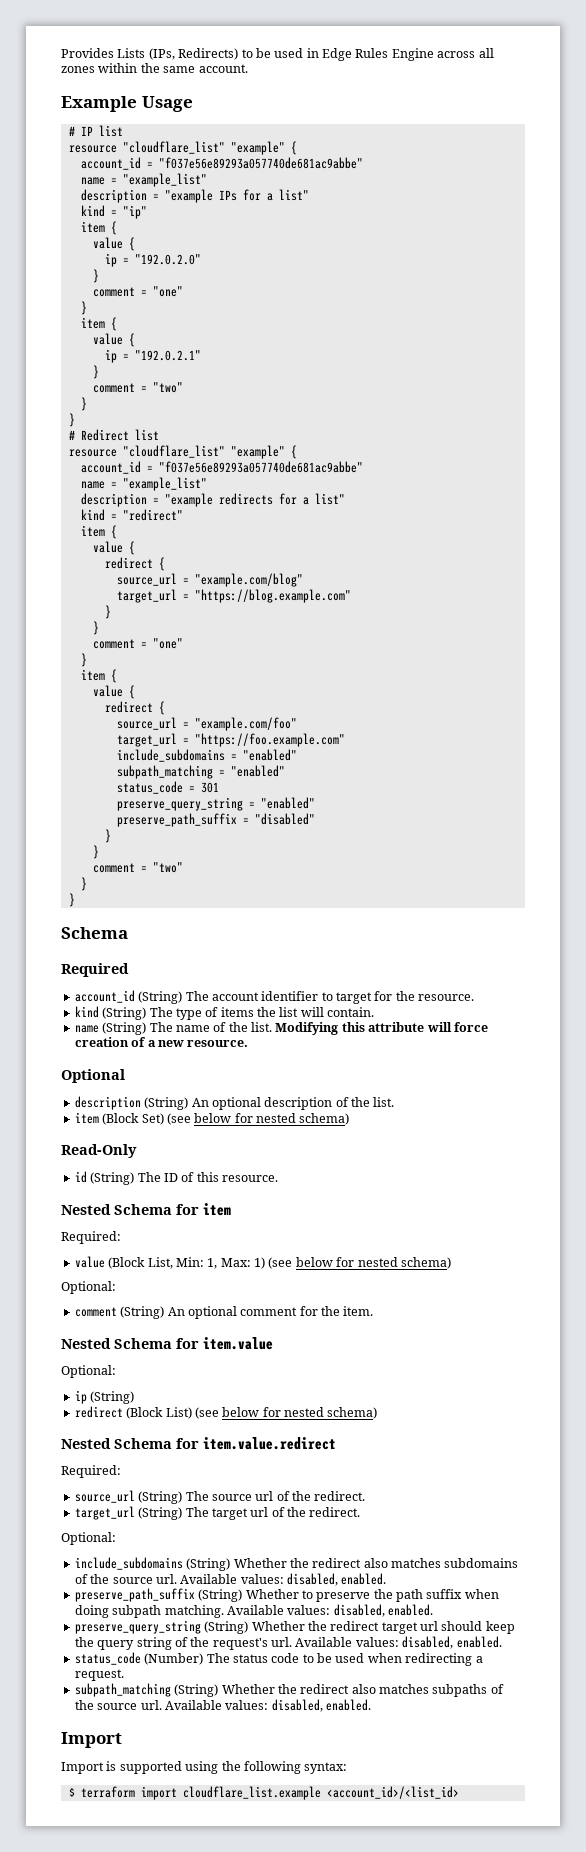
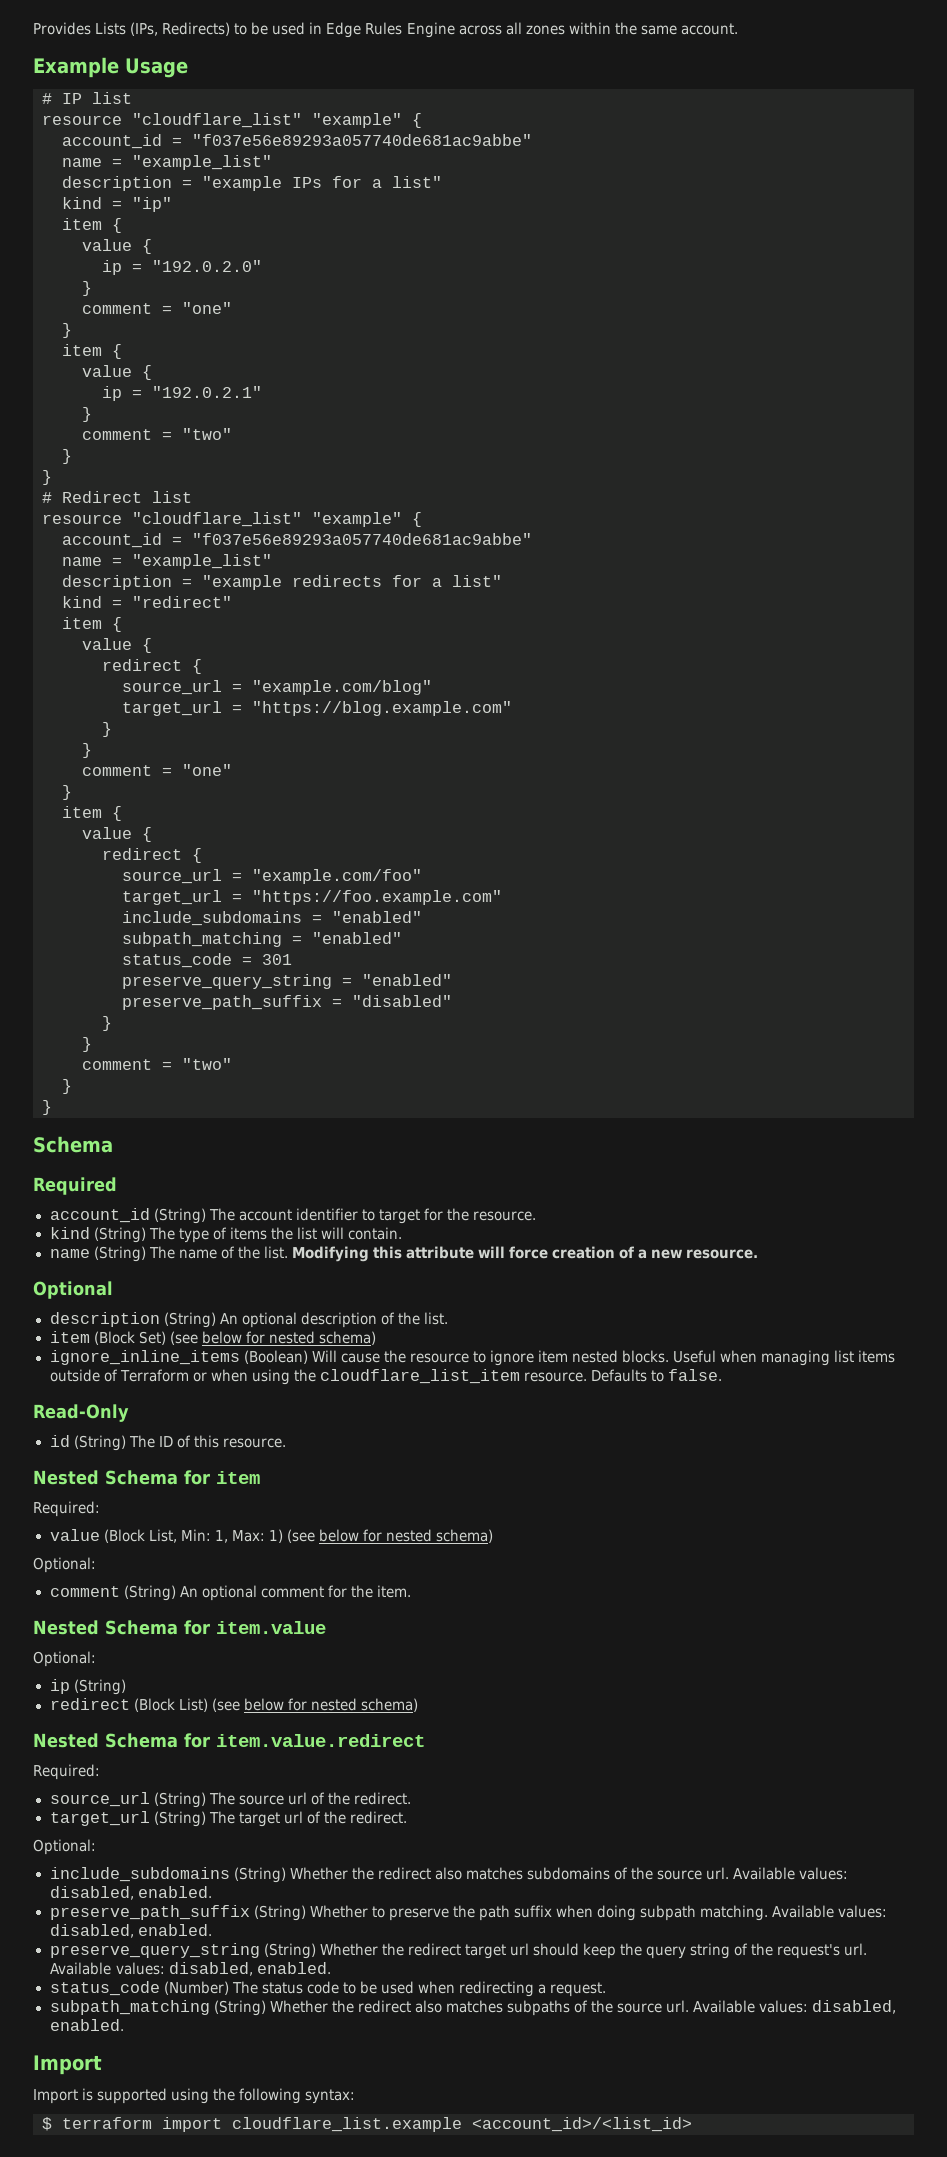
+ ignore_inline_items (Boolean) Will cause the resource to ignore item nested blocks. Useful when managing list items outside of Terraform or when using the cloudflare_list_item resource. Defaults to false.

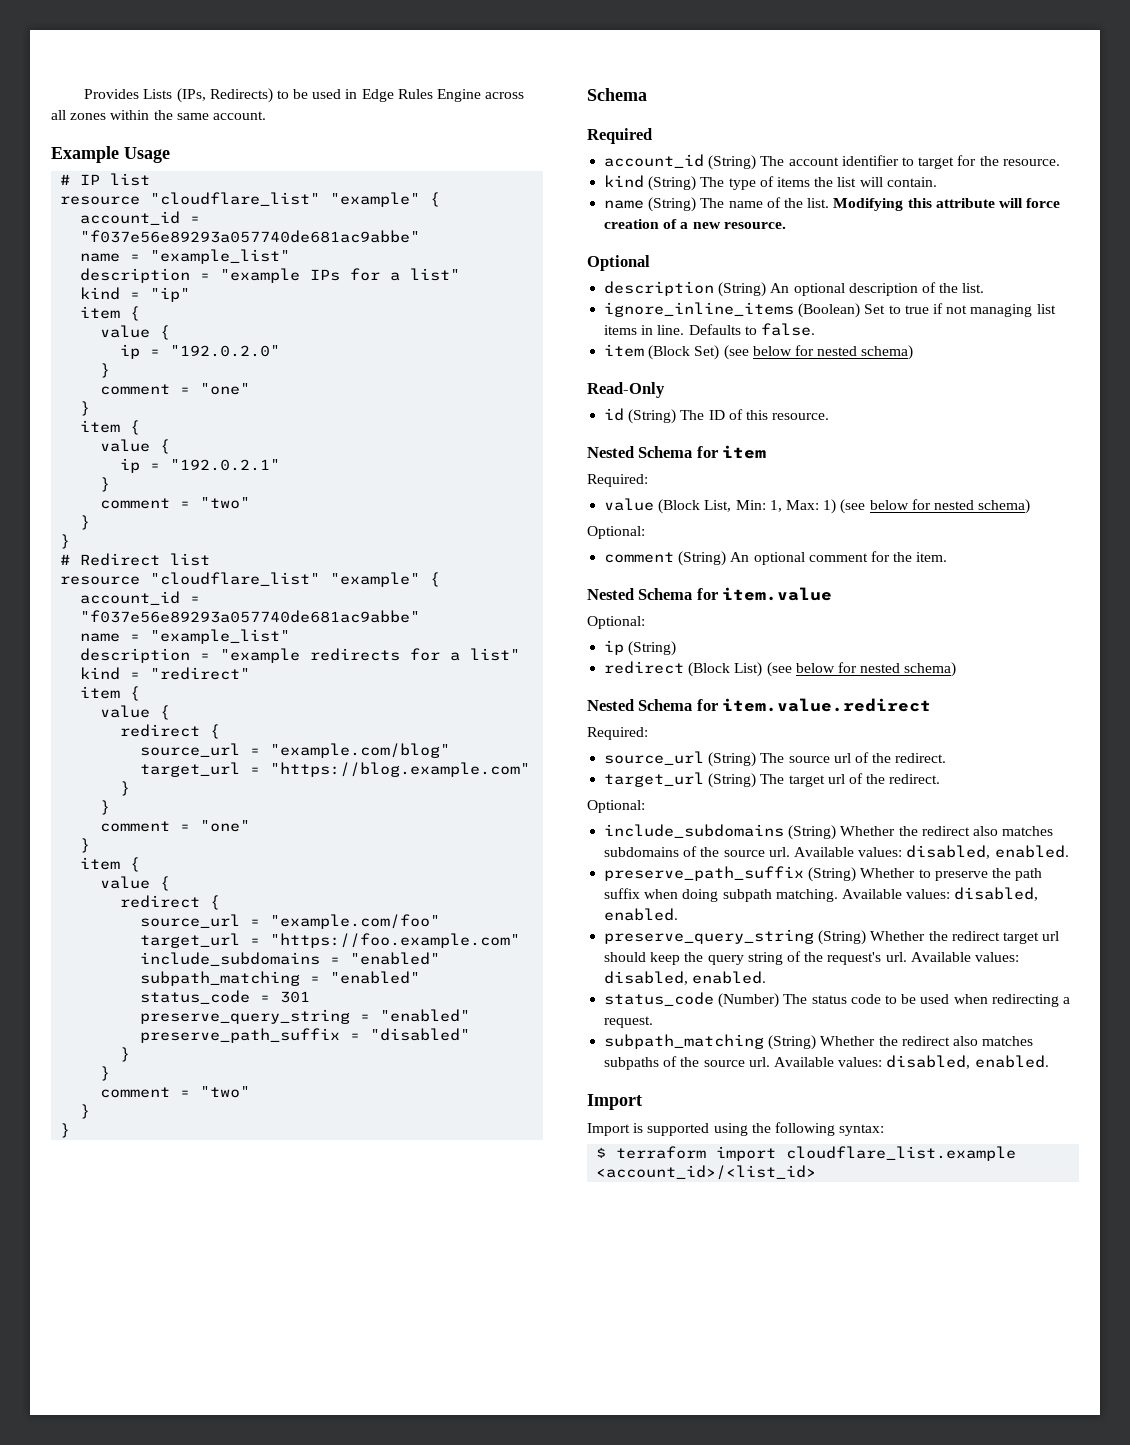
+ ignore_inline_items (Boolean) Set to true if not managing list items in line. Defaults to false.
- ignore_inline_items (Boolean) Will cause the resource to ignore item nested blocks. Useful when managing list items outside of Terraform or when using the cloudflare_list_item resource. Defaults to false.

